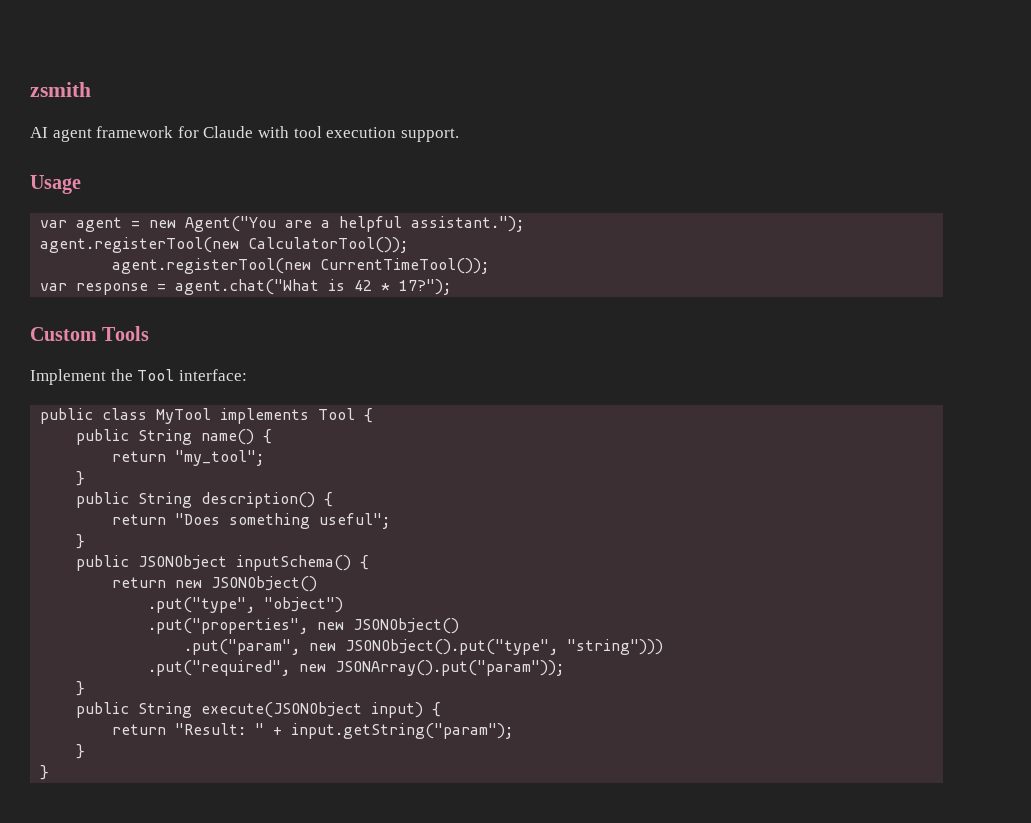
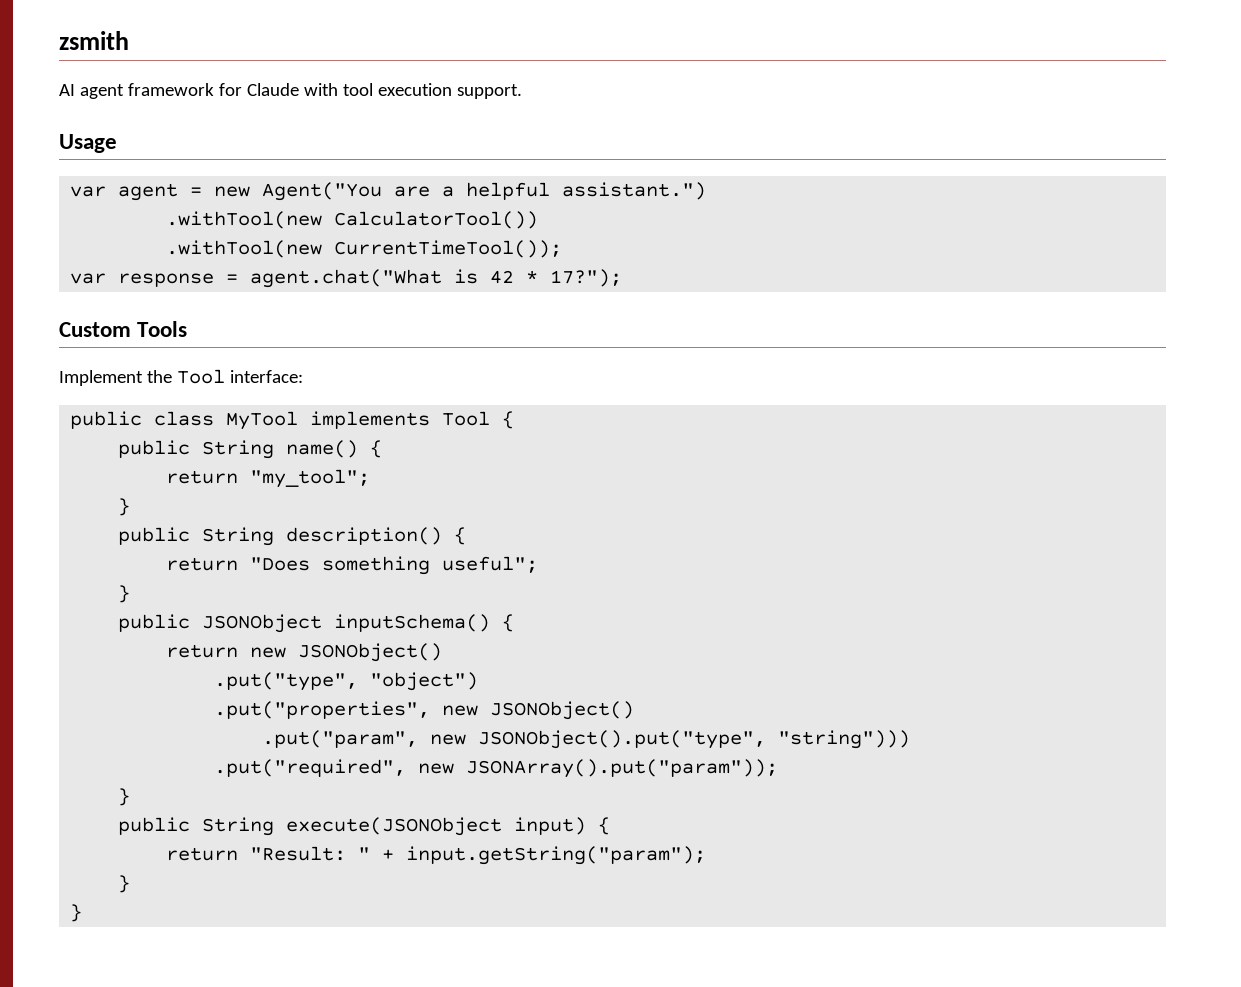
- var agent = new Agent("You are a helpful assistant.");
- agent.registerTool(new CalculatorTool());
- agent.registerTool(new CurrentTimeTool());
+ var agent = new Agent("You are a helpful assistant.")
+ .withTool(new CalculatorTool())
+ .withTool(new CurrentTimeTool());

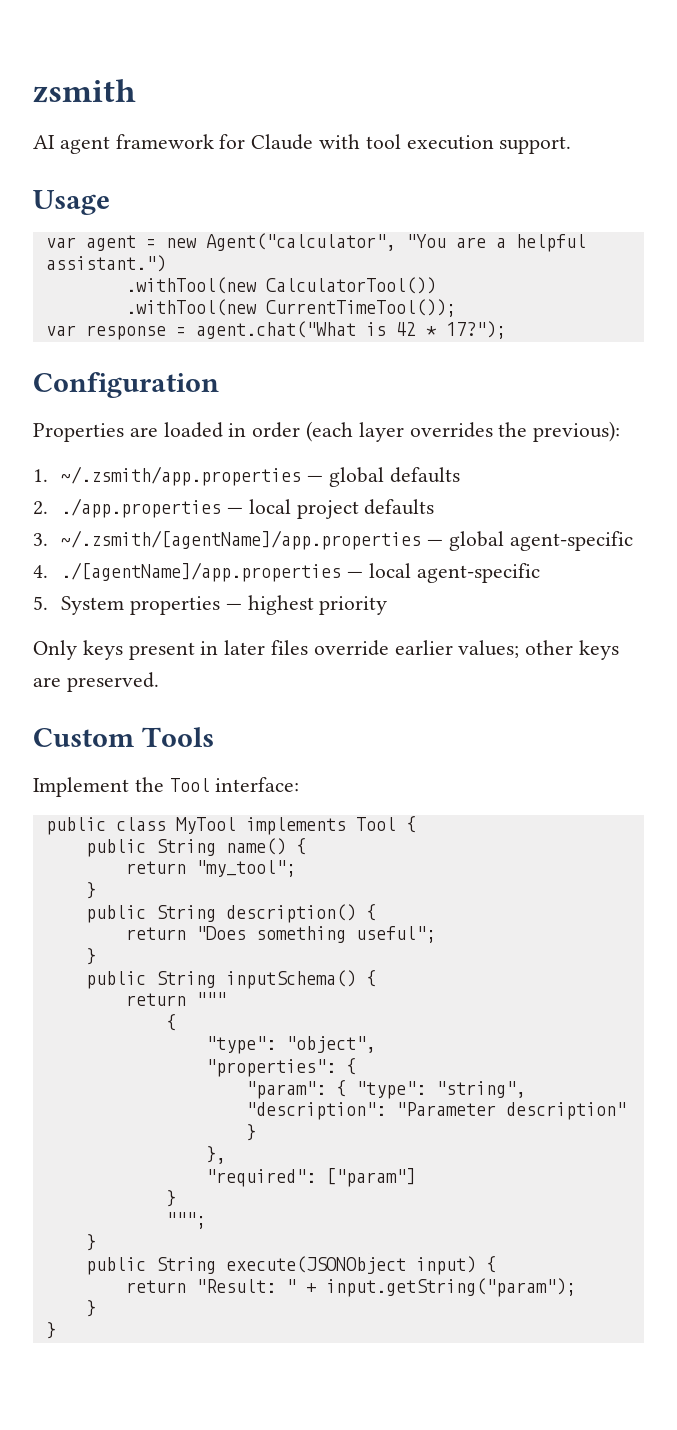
- var agent = new Agent("You are a helpful assistant.")
+ var agent = new Agent("calculator", "You are a helpful assistant.")
+ Configuration
+ Properties are loaded in order (each layer overrides the previous):
+ 1. ~/.zsmith/app.properties — global defaults
+ 2. ./app.properties — local project defaults
+ 3. ~/.zsmith/[agentName]/app.properties — global agent-specific
+ 4. ./[agentName]/app.properties — local agent-specific
+ 5. System properties — highest priority
+ Only keys present in later files override earlier values; other keys are preserved.
- public JSONObject inputSchema() {
+ public String inputSchema() {
- return new JSONObject()
- .put("type", "object")
- .put("properties", new JSONObject()
- .put("param", new JSONObject().put("type", "string")))
- .put("required", new JSONArray().put("param"));
+ return """
+ {
+ "type": "object",
+ "properties": {
+ "param": { "type": "string", "description": "Parameter description" }
+ },
+ "required": ["param"]
+ }
+ """;

